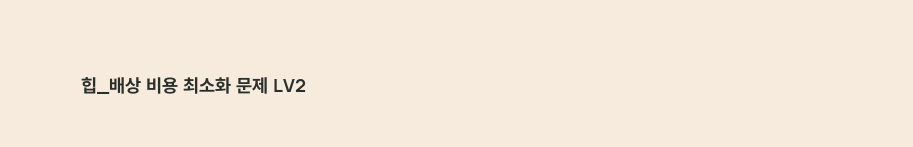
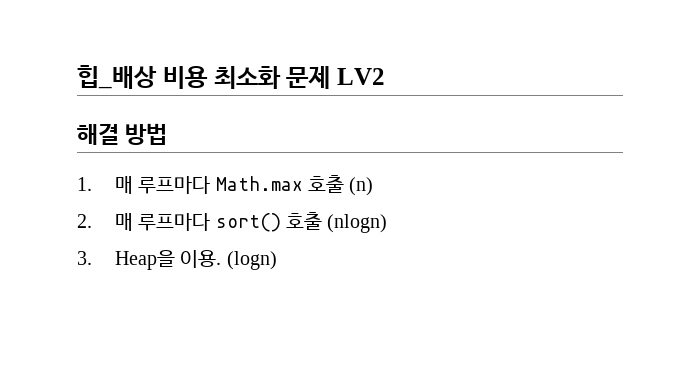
+ 해결 방법
+ 1. 매 루프마다 Math.max 호출 (n)
+ 2. 매 루프마다 sort() 호출 (nlogn)
+ 3. Heap을 이용. (logn)

